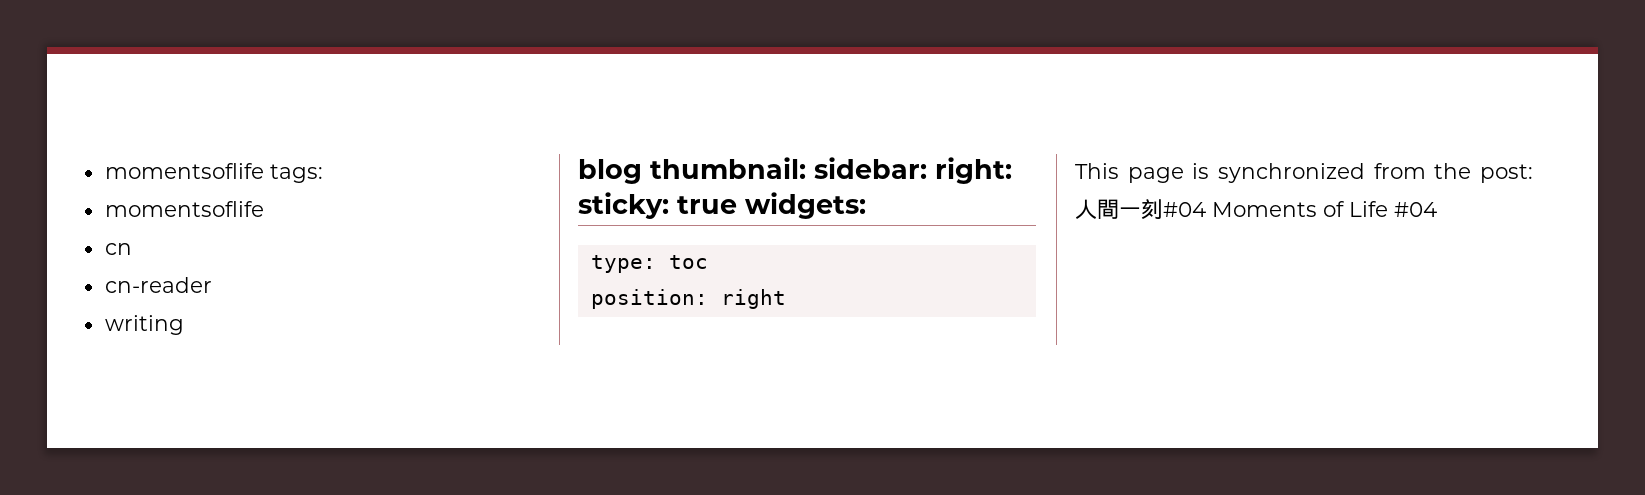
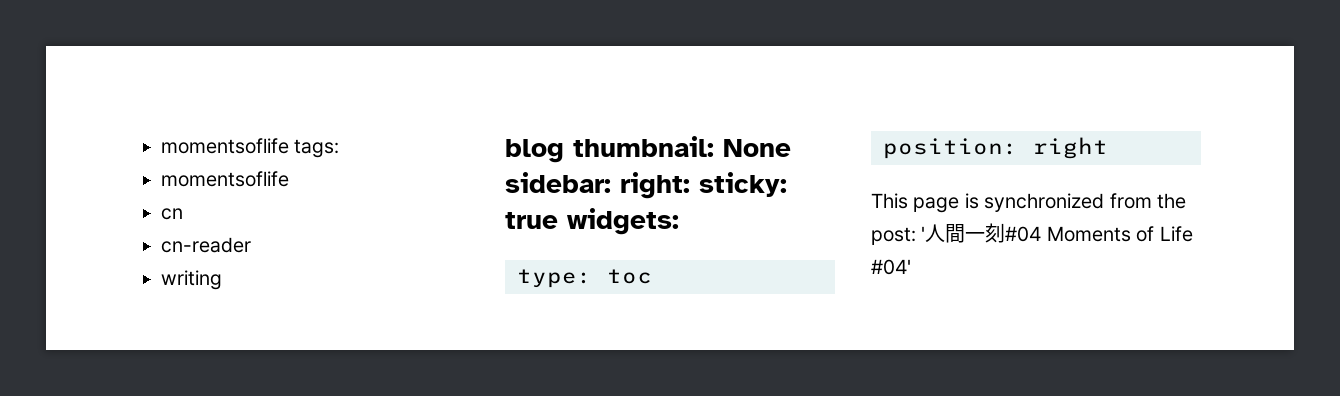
- blog thumbnail: sidebar: right: sticky: true widgets:
+ blog thumbnail: None sidebar: right: sticky: true widgets:
- This page is synchronized from the post:人間一刻#04 Moments of Life #04
+ This page is synchronized from the post: '人間一刻#04 Moments of Life #04'

